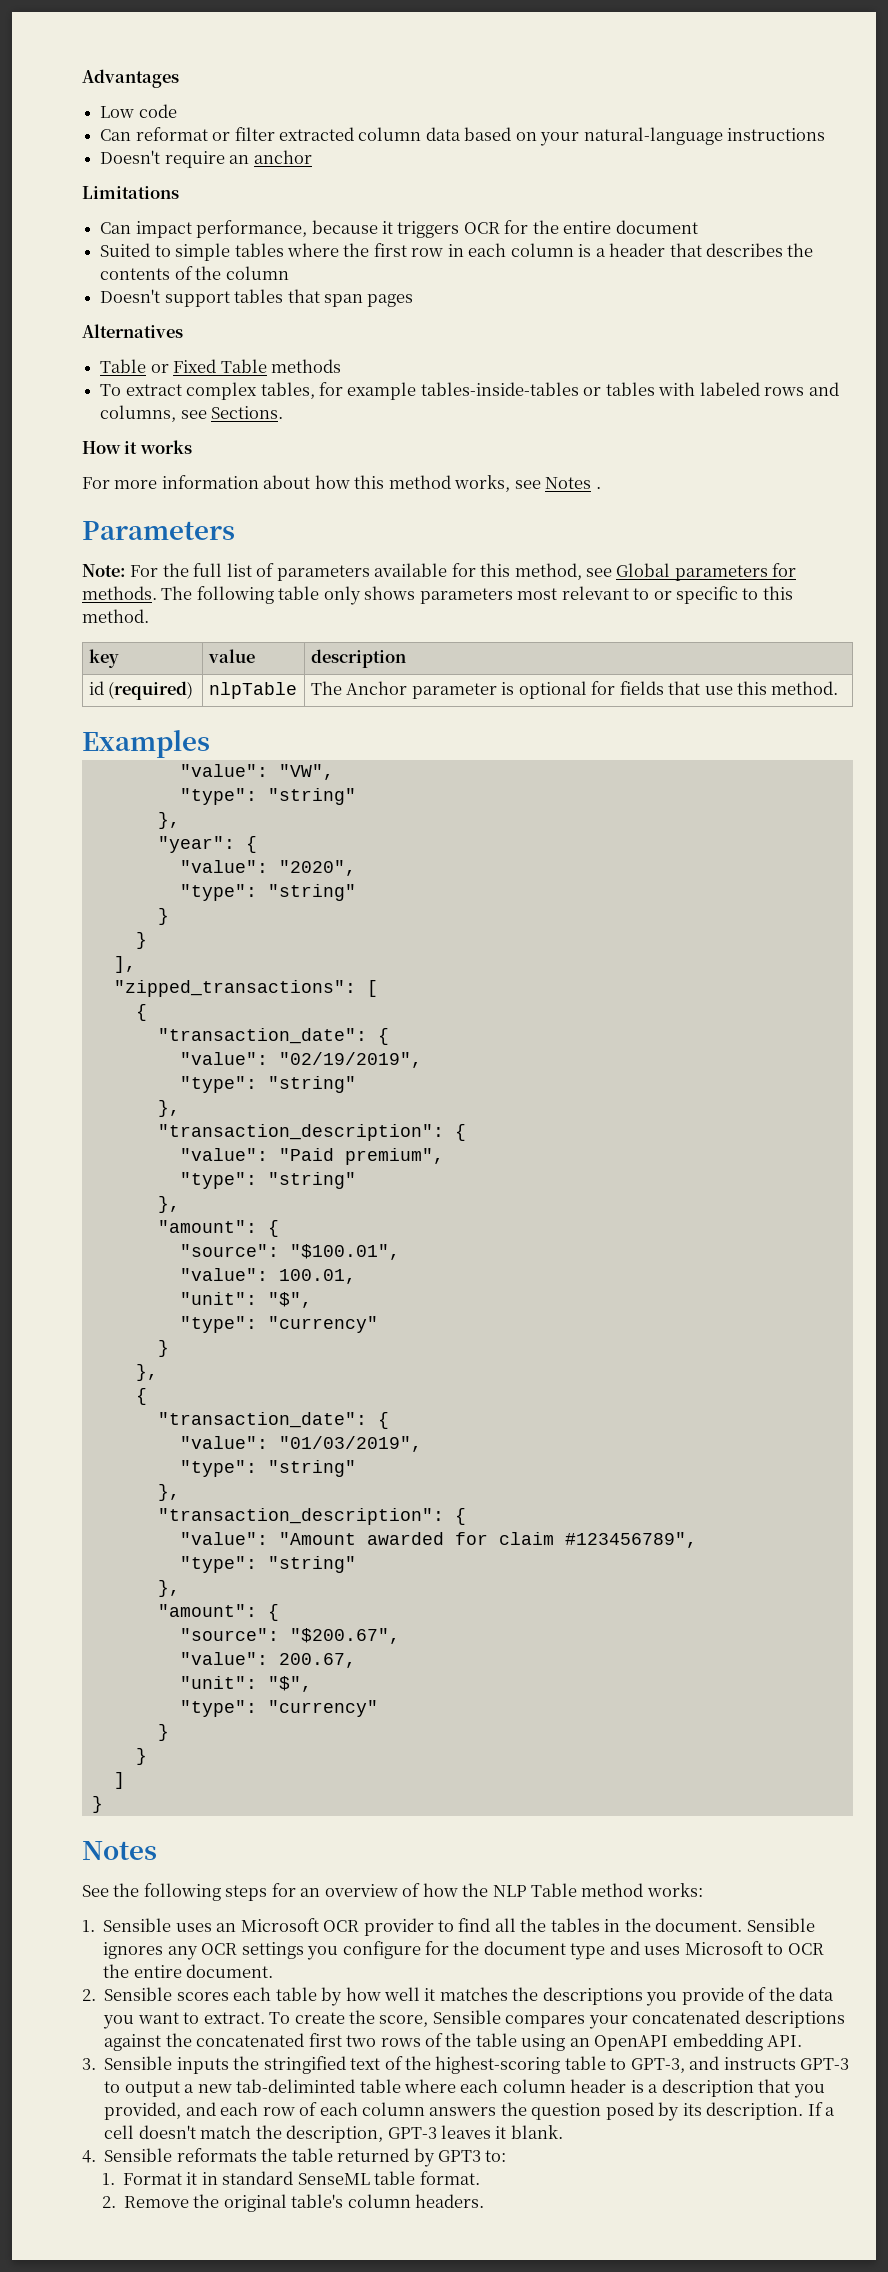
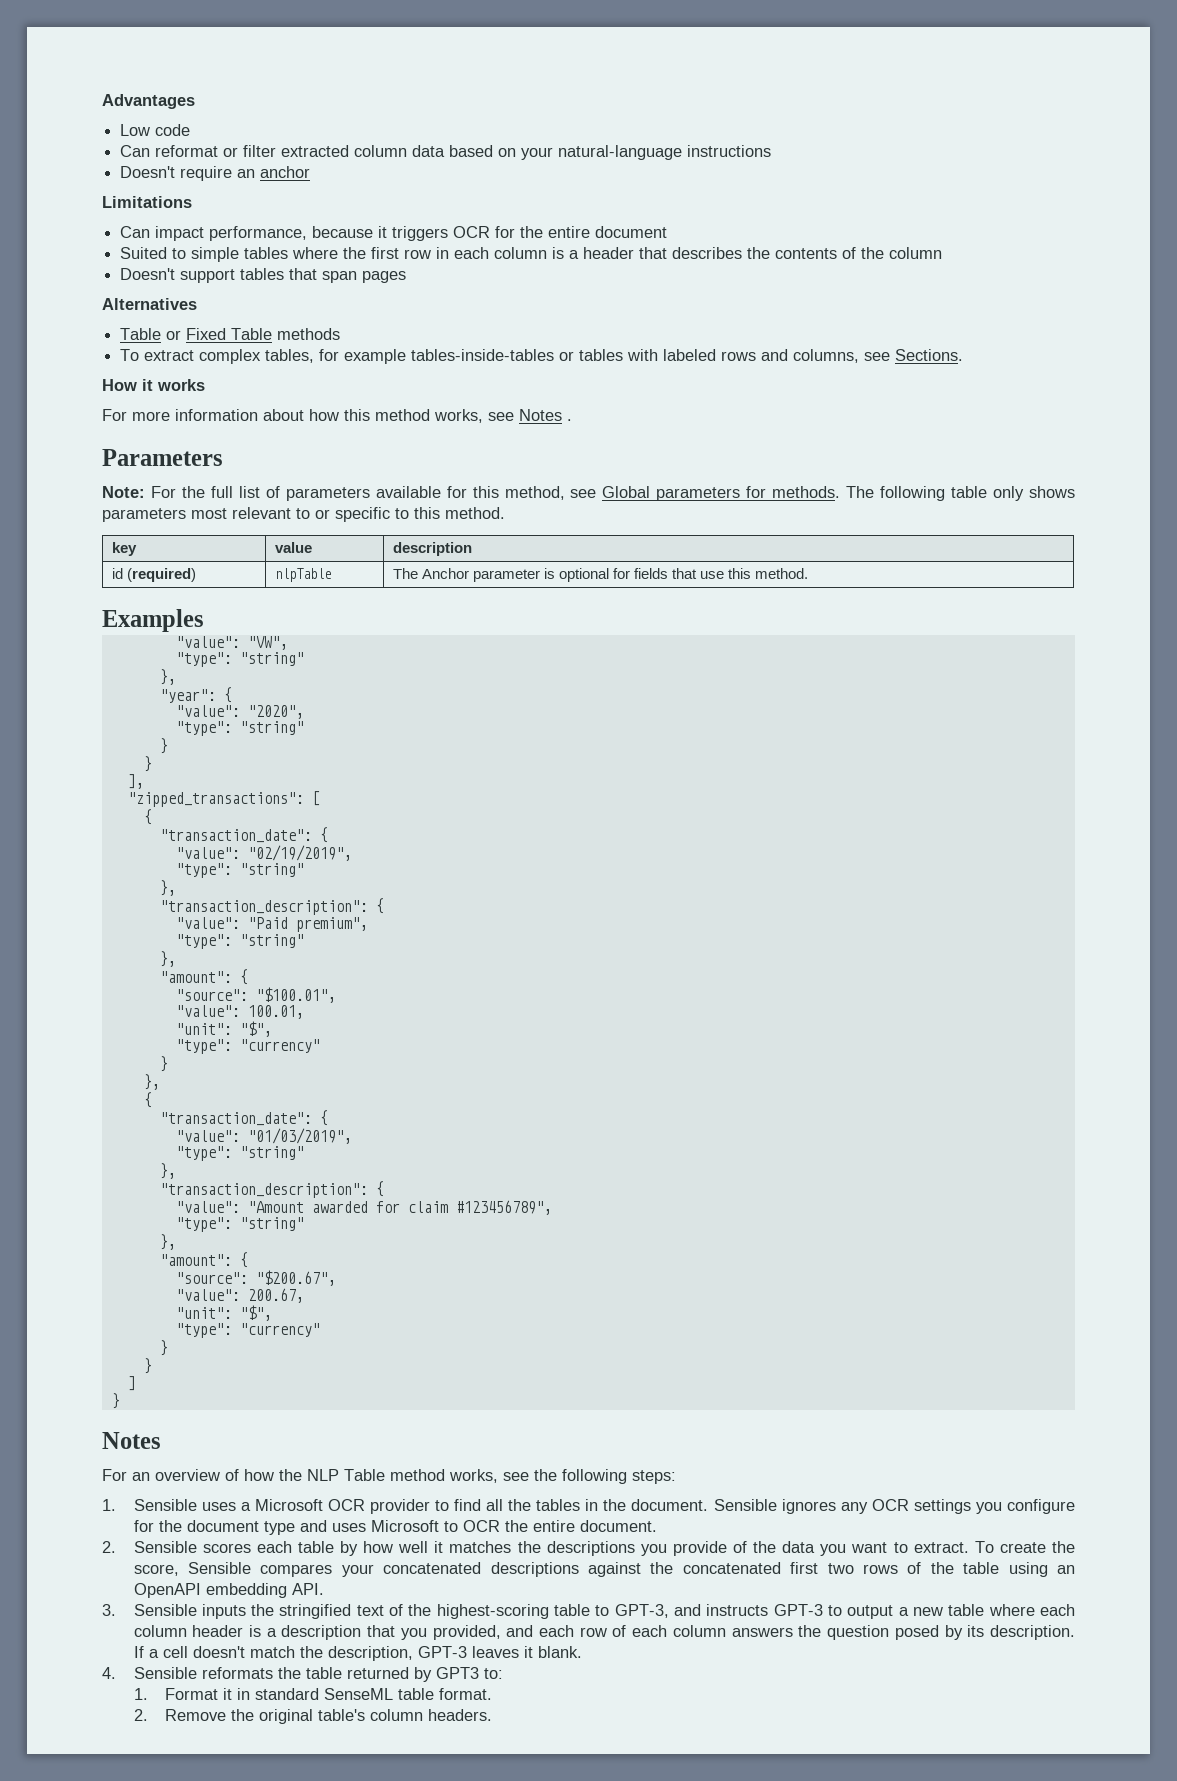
- See the following steps for an overview of how the NLP Table method works:
+ For an overview of how the NLP Table method works, see the following steps:
- 1. Sensible uses an Microsoft OCR provider to find all the tables in the document.
+ 1. Sensible uses a Microsoft OCR provider to find all the tables in the document.
- 3. Sensible inputs the stringified text of the highest-scoring table to GPT-3, and instructs GPT-3 to output a new tab-deliminted table where each column header is a description that you provided, and each row of each column answers the question posed by its description.
+ 3. Sensible inputs the stringified text of the highest-scoring table to GPT-3, and instructs GPT-3 to output a new table where each column header is a description that you provided, and each row of each column answers the question posed by its description.

